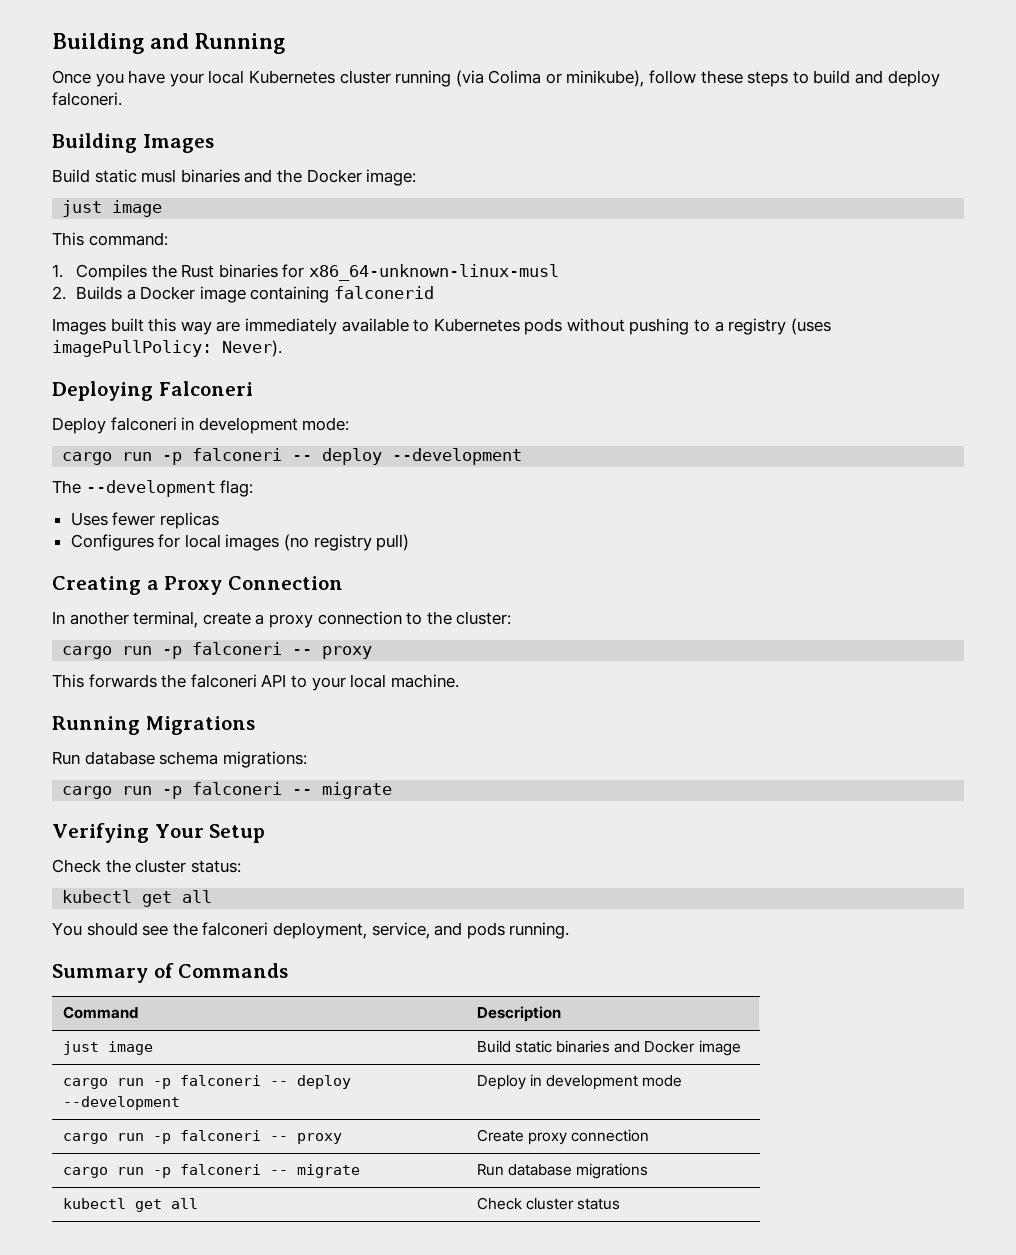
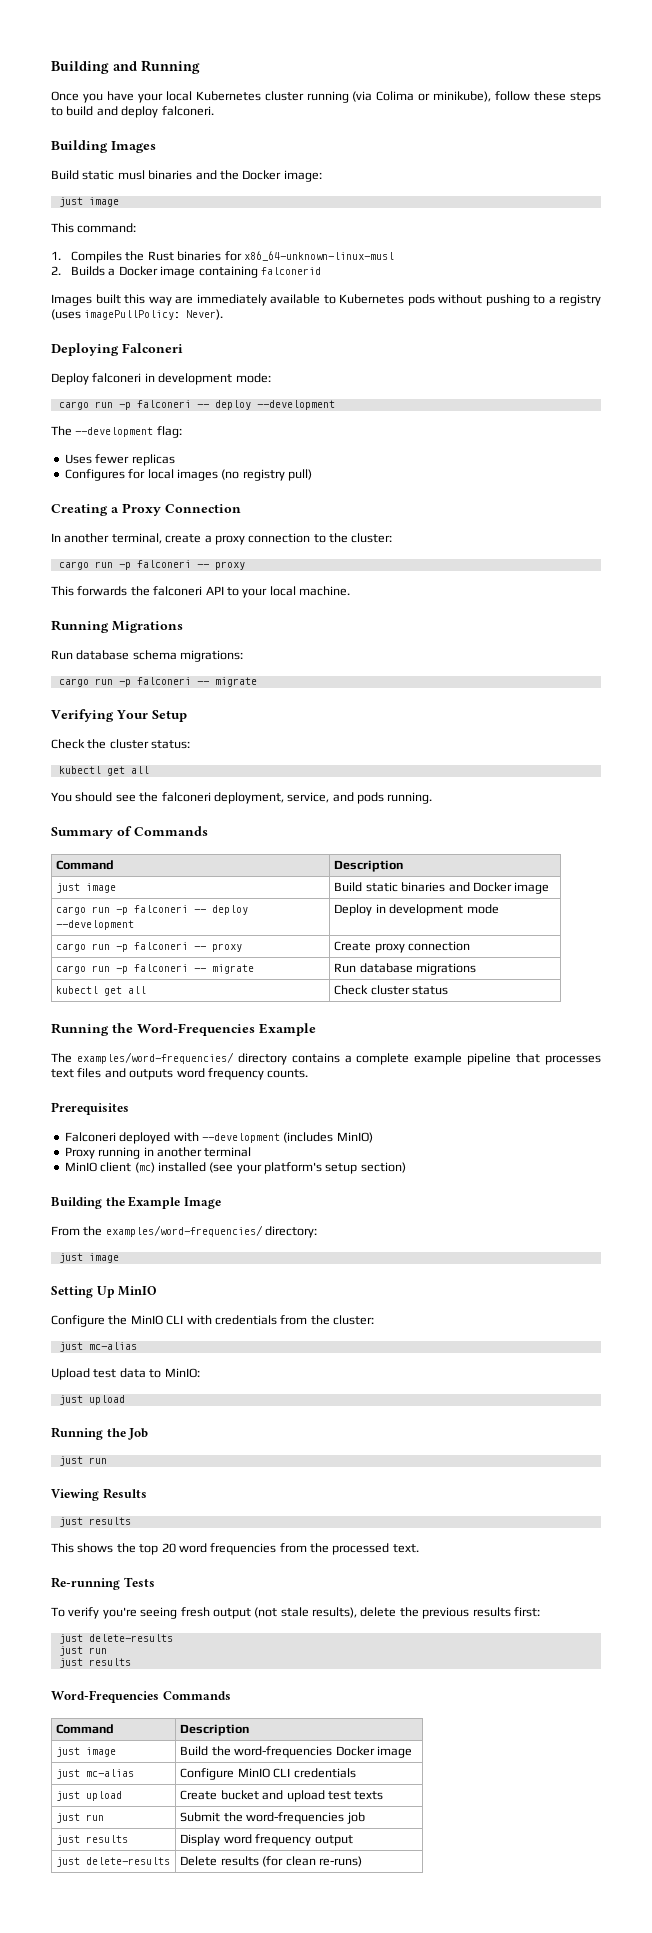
+ Running the Word-Frequencies Example
+ The examples/word-frequencies/ directory contains a complete example pipeline that processes text files and outputs word frequency counts.
+ Prerequisites
+ Falconeri deployed with --development (includes MinIO)
+ Proxy running in another terminal
+ MinIO client (mc) installed (see your platform's setup section)
+ Building the Example Image
+ From the examples/word-frequencies/ directory:
+ just image
+ Setting Up MinIO
+ Configure the MinIO CLI with credentials from the cluster:
+ just mc-alias
+ Upload test data to MinIO:
+ just upload
+ Running the Job
+ just run
+ Viewing Results
+ just results
+ This shows the top 20 word frequencies from the processed text.
+ Re-running Tests
+ To verify you're seeing fresh output (not stale results), delete the previous results first:
+ just delete-results
+ just run
+ just results
+ Word-Frequencies Commands
+ Command | Description
+ just image | Build the word-frequencies Docker image
+ just mc-alias | Configure MinIO CLI credentials
+ just upload | Create bucket and upload test texts
+ just run | Submit the word-frequencies job
+ just results | Display word frequency output
+ just delete-results | Delete results (for clean re-runs)

